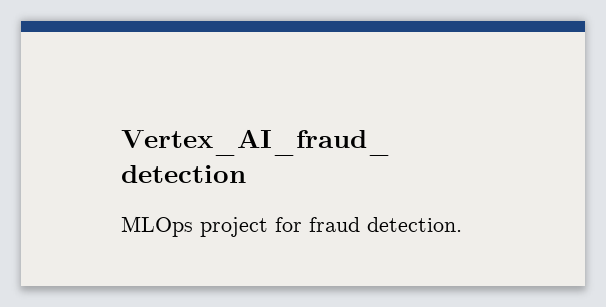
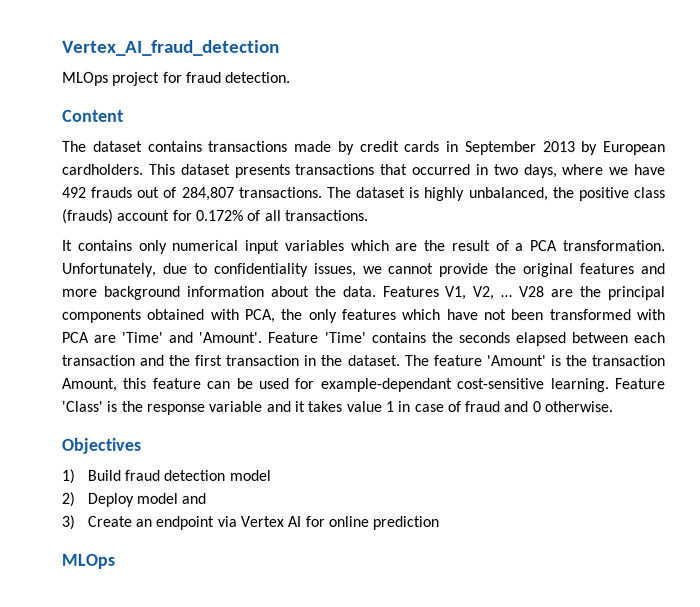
+ Content
+ The dataset contains transactions made by credit cards in September 2013 by European cardholders. This dataset presents transactions that occurred in two days, where we have 492 frauds out of 284,807 transactions. The dataset is highly unbalanced, the positive class (frauds) account for 0.172% of all transactions.
+ It contains only numerical input variables which are the result of a PCA transformation. Unfortunately, due to confidentiality issues, we cannot provide the original features and more background information about the data. Features V1, V2, … V28 are the principal components obtained with PCA, the only features which have not been transformed with PCA are 'Time' and 'Amount'. Feature 'Time' contains the seconds elapsed between each transaction and the first transaction in the dataset. The feature 'Amount' is the transaction Amount, this feature can be used for example-dependant cost-sensitive learning. Feature 'Class' is the response variable and it takes value 1 in case of fraud and 0 otherwise.
+ Objectives
+ 1) Build fraud detection model
+ 2) Deploy model and
+ 3) Create an endpoint via Vertex AI for online prediction
+ MLOps

